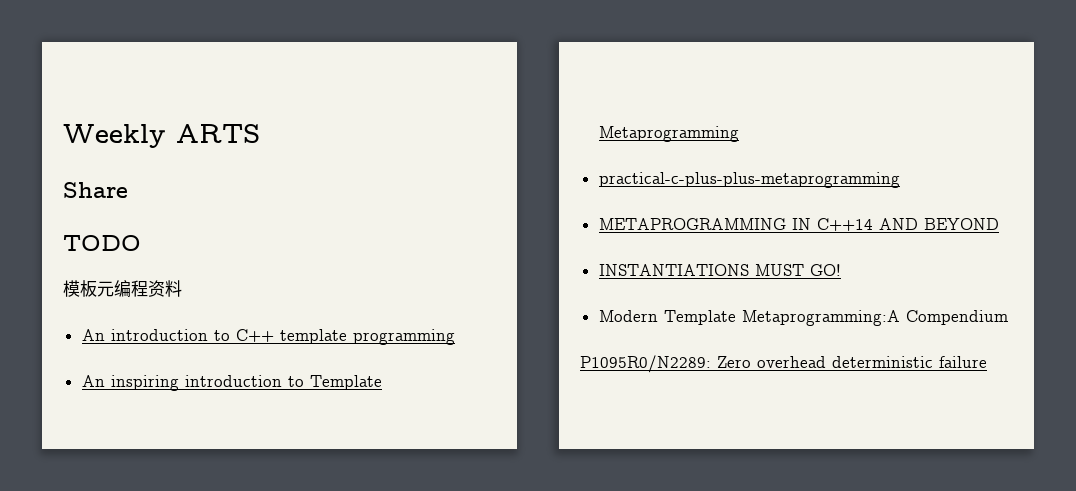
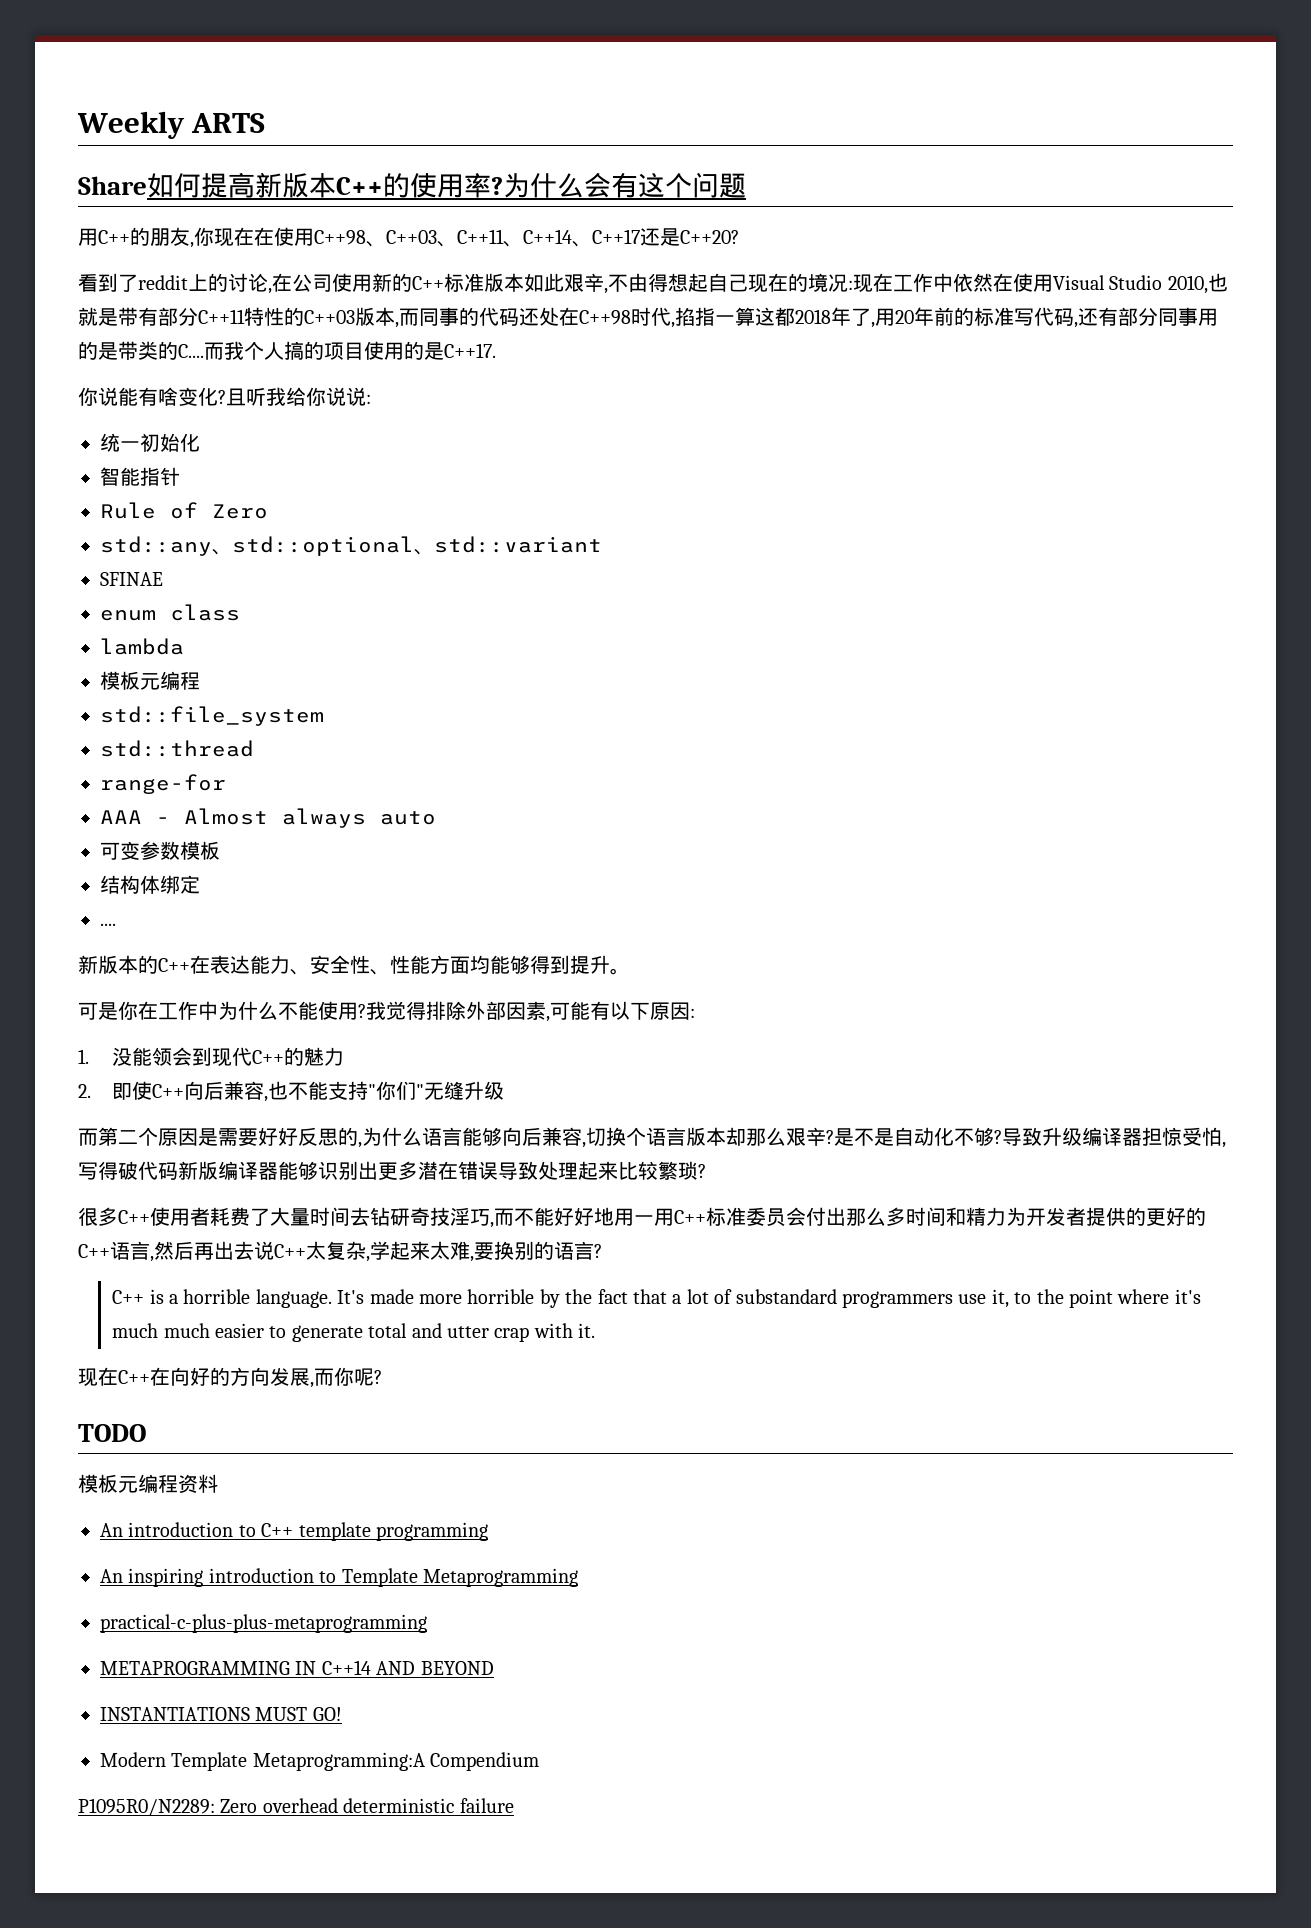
- Share
+ Share如何提高新版本C++的使用率?为什么会有这个问题
+ 用C++的朋友,你现在在使用C++98、C++03、C++11、C++14、C++17还是C++20?
+ 看到了reddit上的讨论,在公司使用新的C++标准版本如此艰辛,不由得想起自己现在的境况:现在工作中依然在使用Visual Studio 2010,也就是带有部分C++11特性的C++03版本,而同事的代码还处在C++98时代,掐指一算这都2018年了,用20年前的标准写代码,还有部分同事用的是带类的C....而我个人搞的项目使用的是C++17.
+ 你说能有啥变化?且听我给你说说:
+ 统一初始化
+ 智能指针
+ Rule of Zero
+ std::any、std::optional、std::variant
+ SFINAE
+ enum class
+ lambda
+ 模板元编程
+ std::file_system
+ std::thread
+ range-for
+ AAA - Almost always auto
+ 可变参数模板
+ 结构体绑定
+ ....
+ 新版本的C++在表达能力、安全性、性能方面均能够得到提升。
+ 可是你在工作中为什么不能使用?我觉得排除外部因素,可能有以下原因:
+ 1.没能领会到现代C++的魅力
+ 2.即使C++向后兼容,也不能支持"你们"无缝升级
+ 而第二个原因是需要好好反思的,为什么语言能够向后兼容,切换个语言版本却那么艰辛?是不是自动化不够?导致升级编译器担惊受怕,写得破代码新版编译器能够识别出更多潜在错误导致处理起来比较繁琐?
+ 很多C++使用者耗费了大量时间去钻研奇技淫巧,而不能好好地用一用C++标准委员会付出那么多时间和精力为开发者提供的更好的C++语言,然后再出去说C++太复杂,学起来太难,要换别的语言?
+ C++ is a horrible language. It's made more horrible by the fact that a lot of substandard programmers use it, to the point where it's much much easier to generate total and utter crap with it.
+ 现在C++在向好的方向发展,而你呢?

